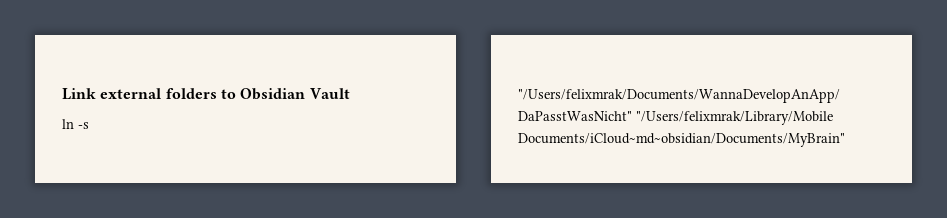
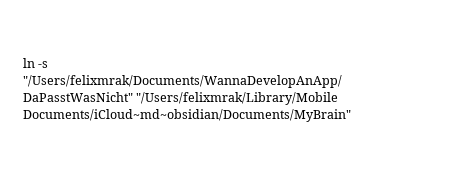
- Link external folders to Obsidian Vault

